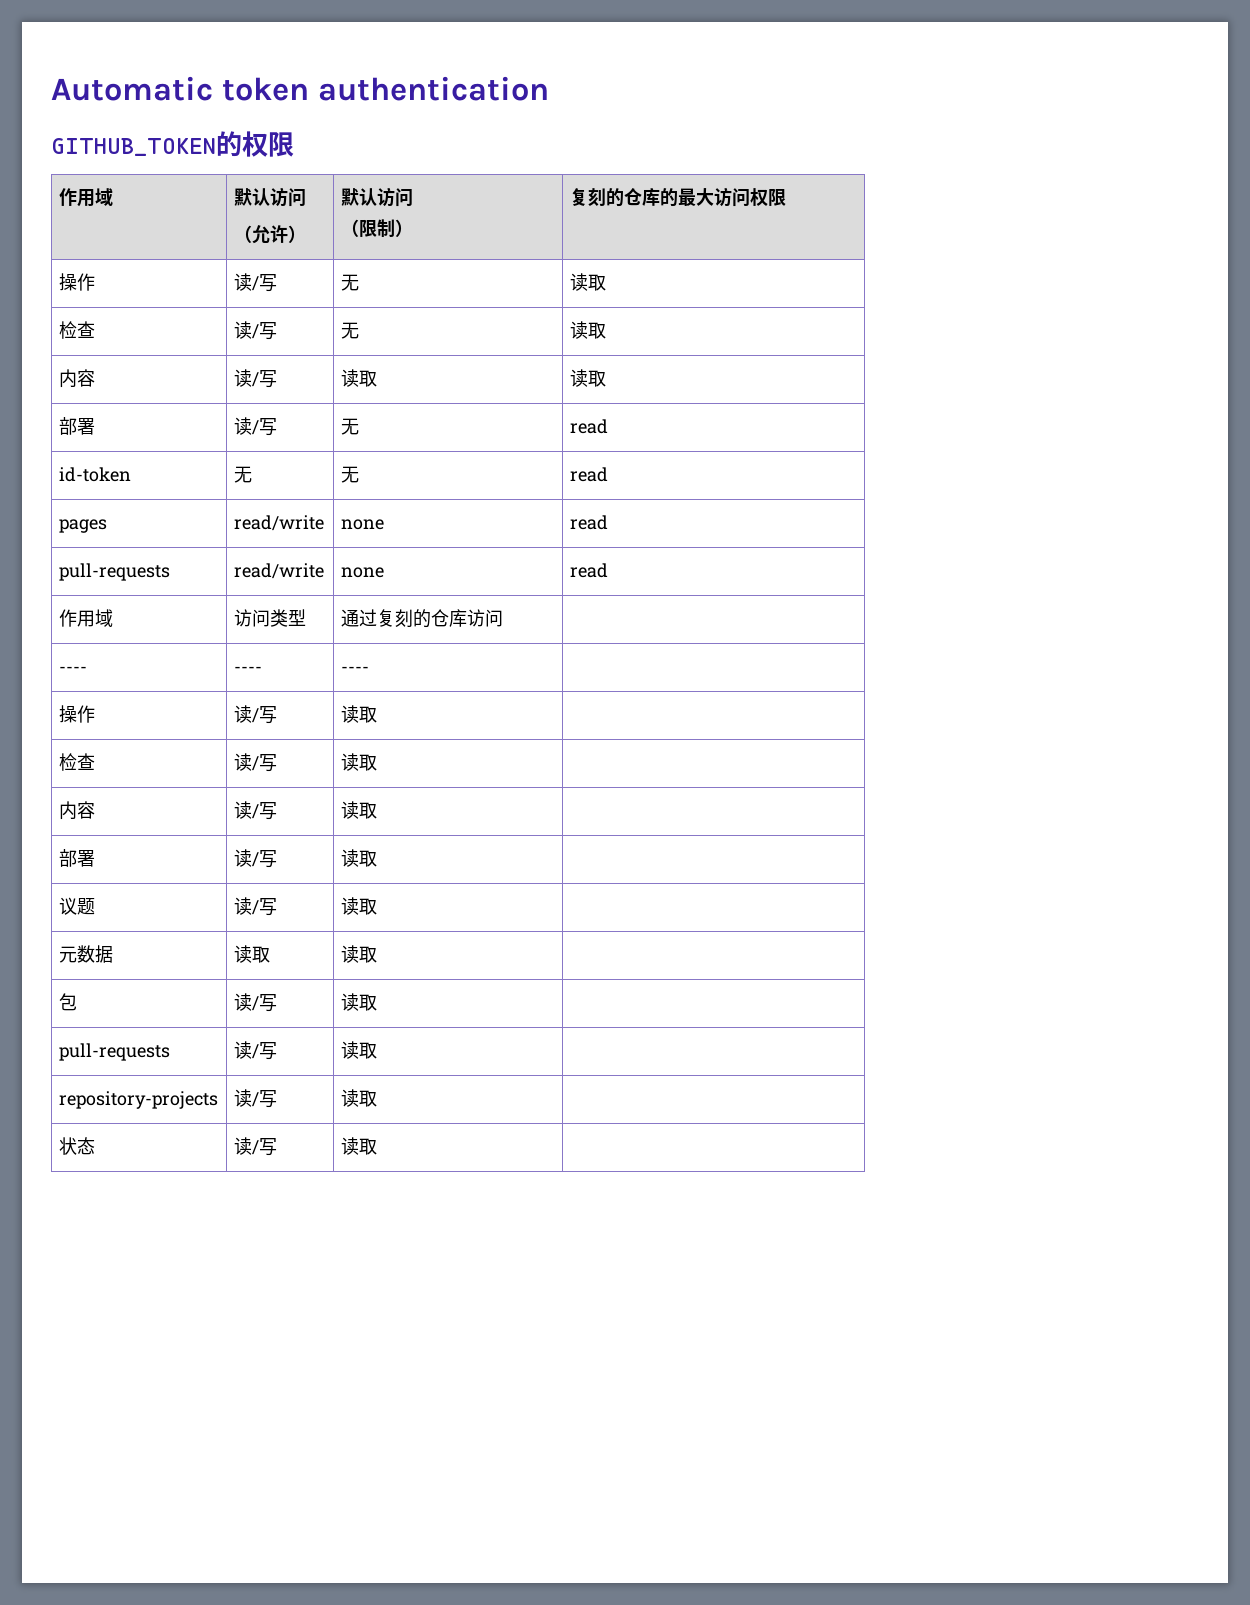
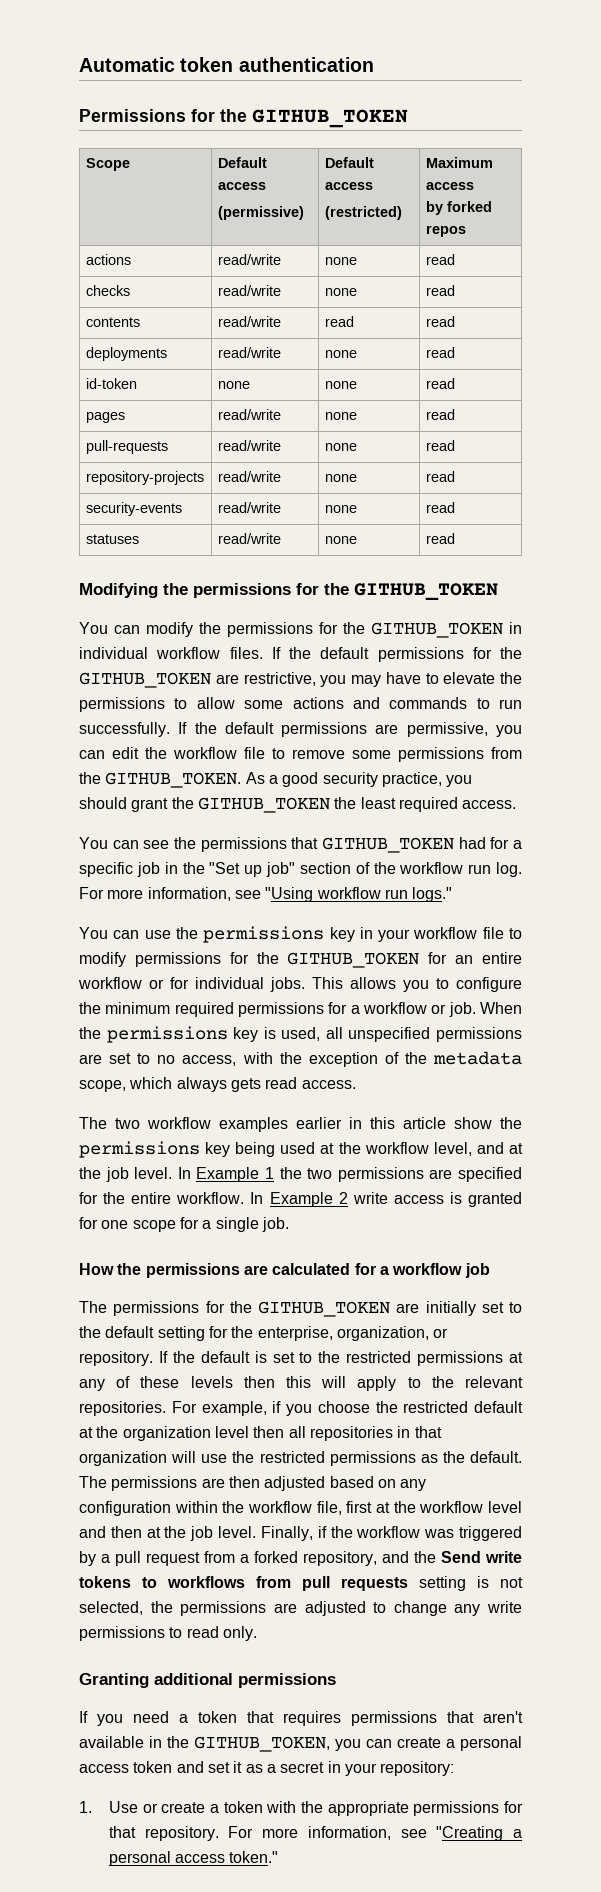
- GITHUB_TOKEN的权限
- 作用域 | 默认访问
- （允许） | 默认访问
- （限制） | 复刻的仓库的最大访问权限
- 操作 | 读/写 | 无 | 读取
- 检查 | 读/写 | 无 | 读取
- 内容 | 读/写 | 读取 | 读取
- 部署 | 读/写 | 无 | read
+ Permissions for the GITHUB_TOKEN
+ Scope | Default access
+ (permissive) | Default access
+ (restricted) | Maximum access
+ by forked repos
+ actions | read/write | none | read
+ checks | read/write | none | read
+ contents | read/write | read | read
+ deployments | read/write | none | read
- id-token | 无 | 无 | read
+ id-token | none | none | read
- 作用域 | 访问类型 | 通过复刻的仓库访问 |
- ---- | ---- | ---- |
- 操作 | 读/写 | 读取 |
- 检查 | 读/写 | 读取 |
- 内容 | 读/写 | 读取 |
- 部署 | 读/写 | 读取 |
- 议题 | 读/写 | 读取 |
- 元数据 | 读取 | 读取 |
- 包 | 读/写 | 读取 |
- pull-requests | 读/写 | 读取 |
- repository-projects | 读/写 | 读取 |
- 状态 | 读/写 | 读取 |
+ repository-projects | read/write | none | read
+ security-events | read/write | none | read
+ statuses | read/write | none | read
+ Modifying the permissions for the GITHUB_TOKEN
+ You can modify the permissions for the GITHUB_TOKEN in individual workflow files. If the default permissions for the GITHUB_TOKEN are restrictive, you may have to elevate the permissions to allow some actions and commands to run successfully. If the default permissions are permissive, you can edit the workflow file to remove some permissions from the GITHUB_TOKEN. As a good security practice, you should grant the GITHUB_TOKEN the least required access.
+ You can see the permissions that GITHUB_TOKEN had for a specific job in the "Set up job" section of the workflow run log. For more information, see "Using workflow run logs."
+ You can use the permissions key in your workflow file to modify permissions for the GITHUB_TOKEN for an entire workflow or for individual jobs. This allows you to configure the minimum required permissions for a workflow or job. When the permissions key is used, all unspecified permissions are set to no access, with the exception of the metadata scope, which always gets read access.
+ The two workflow examples earlier in this article show the permissions key being used at the workflow level, and at the job level. In Example 1 the two permissions are specified for the entire workflow. In Example 2 write access is granted for one scope for a single job.
+ How the permissions are calculated for a workflow job
+ The permissions for the GITHUB_TOKEN are initially set to the default setting for the enterprise, organization, or repository. If the default is set to the restricted permissions at any of these levels then this will apply to the relevant repositories. For example, if you choose the restricted default at the organization level then all repositories in that organization will use the restricted permissions as the default. The permissions are then adjusted based on any configuration within the workflow file, first at the workflow level and then at the job level. Finally, if the workflow was triggered by a pull request from a forked repository, and the Send write tokens to workflows from pull requests setting is not selected, the permissions are adjusted to change any write permissions to read only.
+ Granting additional permissions
+ If you need a token that requires permissions that aren't available in the GITHUB_TOKEN, you can create a personal access token and set it as a secret in your repository:
+ 1. Use or create a token with the appropriate permissions for that repository. For more information, see "Creating a personal access token."

